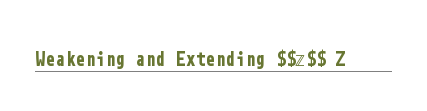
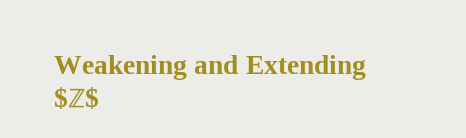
- Weakening and Extending $$ℤ$$ Z
+ Weakening and Extending $ℤ$

